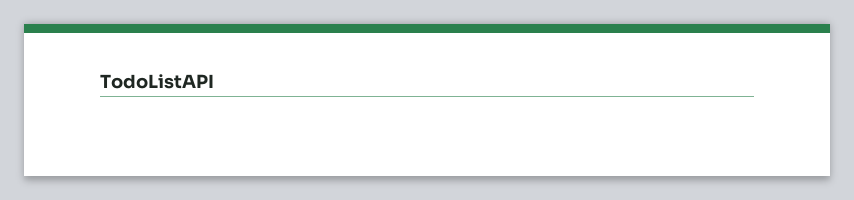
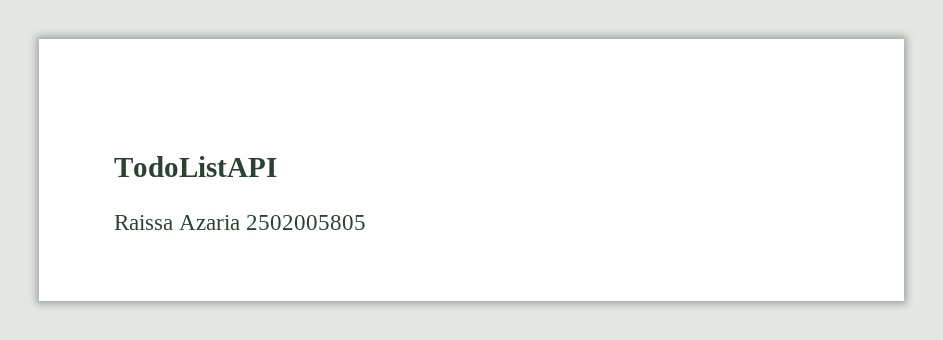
+ Raissa Azaria 2502005805

